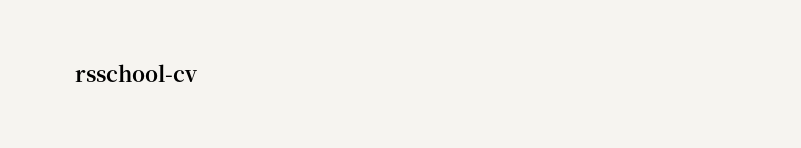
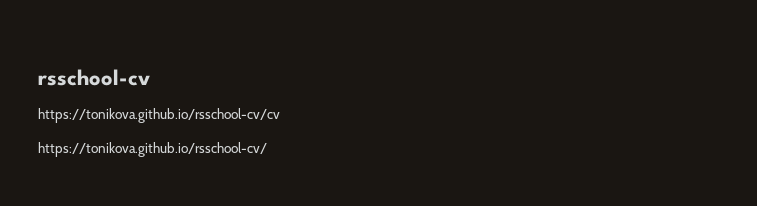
+ https://tonikova.github.io/rsschool-cv/cv
+ https://tonikova.github.io/rsschool-cv/

